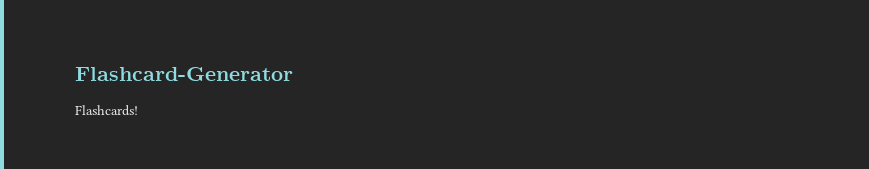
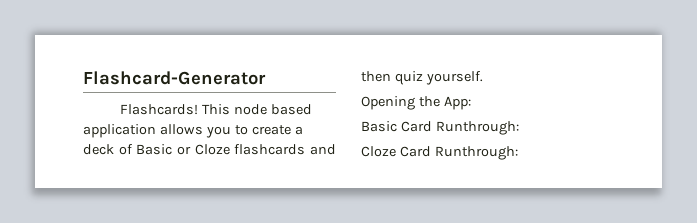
+ This node based application allows you to create a deck of Basic or Cloze flashcards and then quiz yourself.
+ Opening the App:
+ Basic Card Runthrough:
+ Cloze Card Runthrough:

